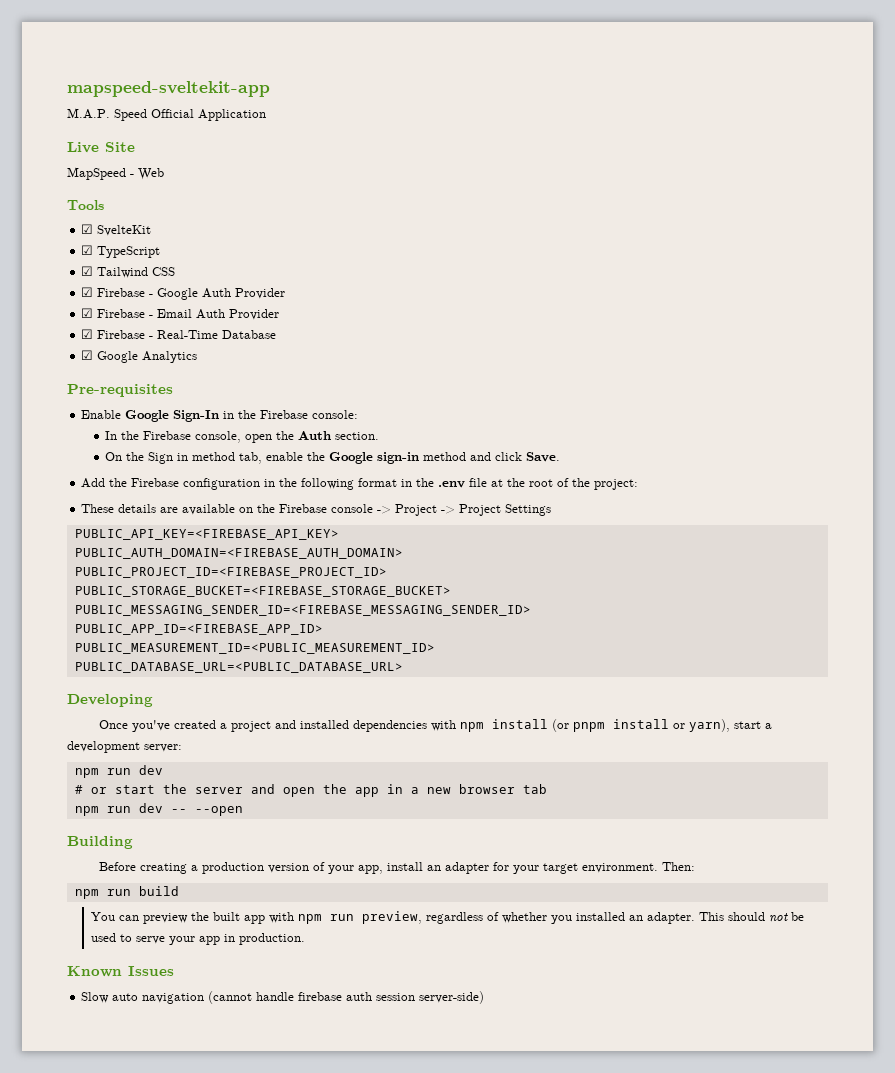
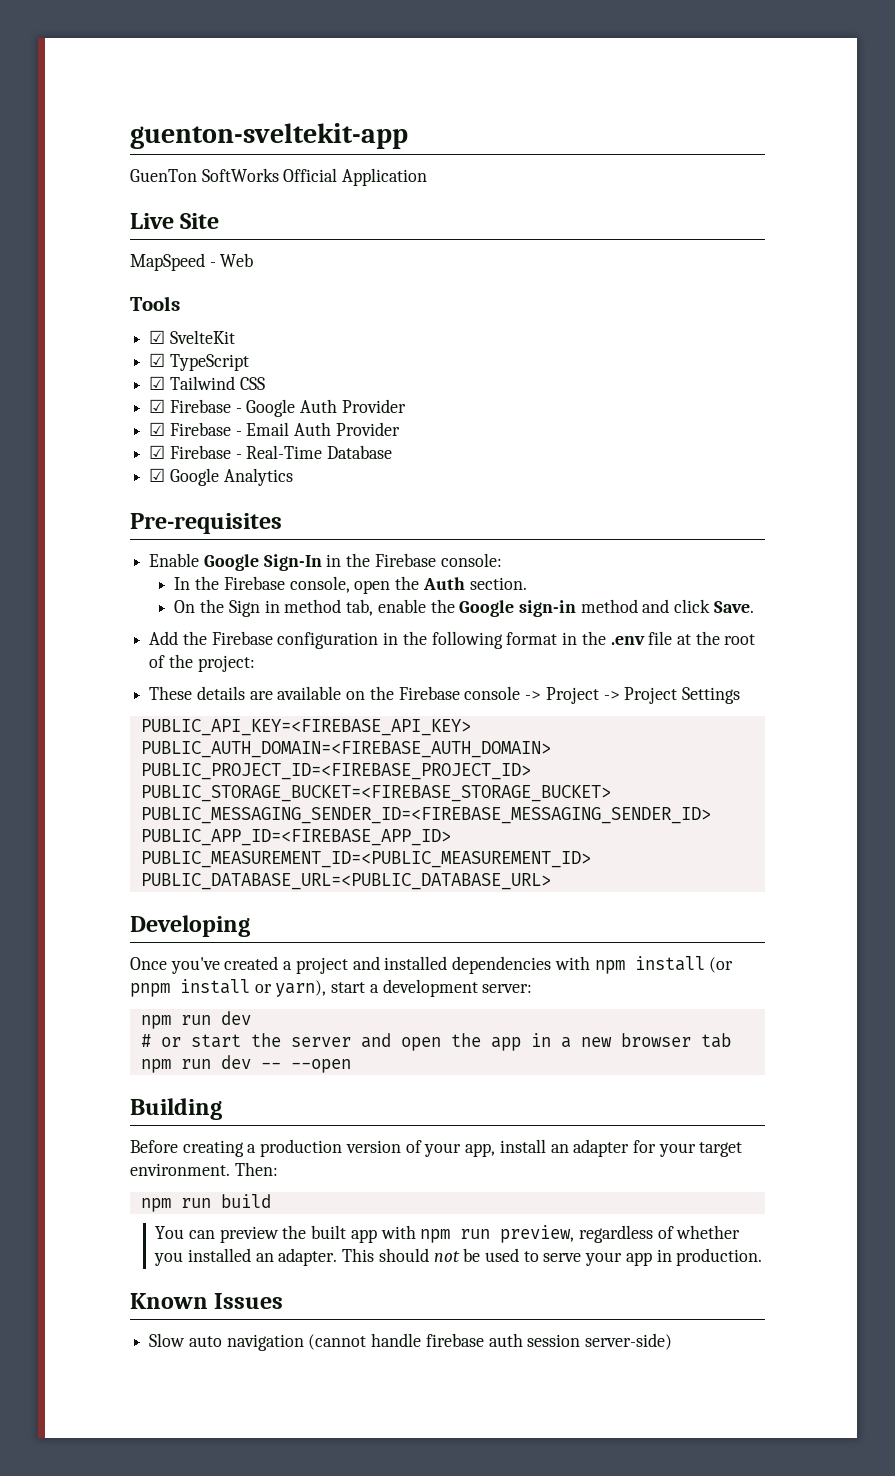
- mapspeed-sveltekit-app
- M.A.P. Speed Official Application
+ guenton-sveltekit-app
+ GuenTon SoftWorks Official Application

